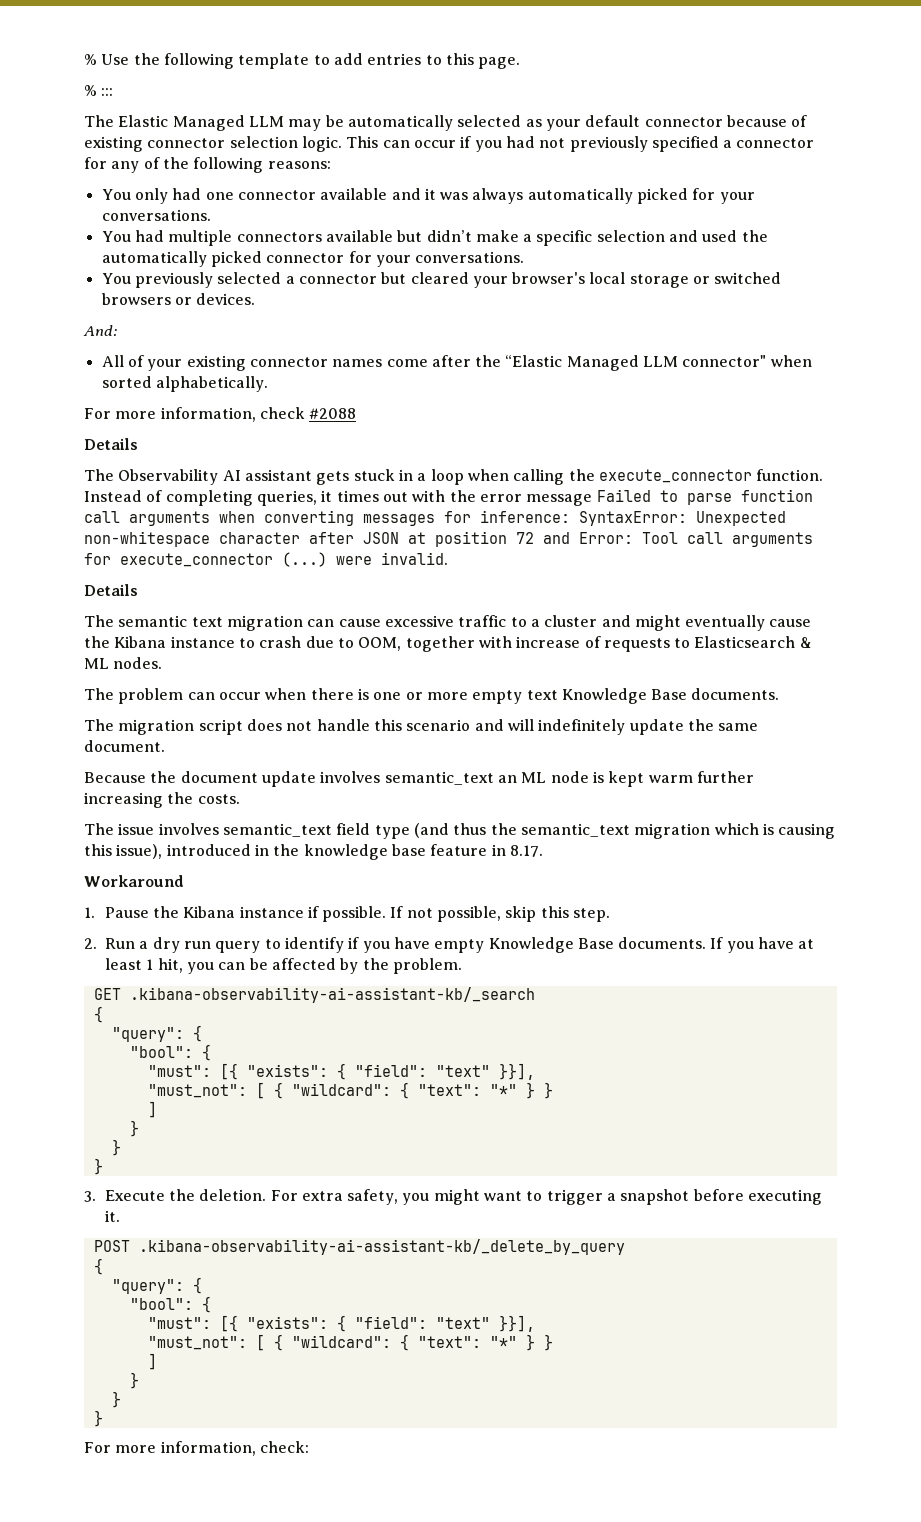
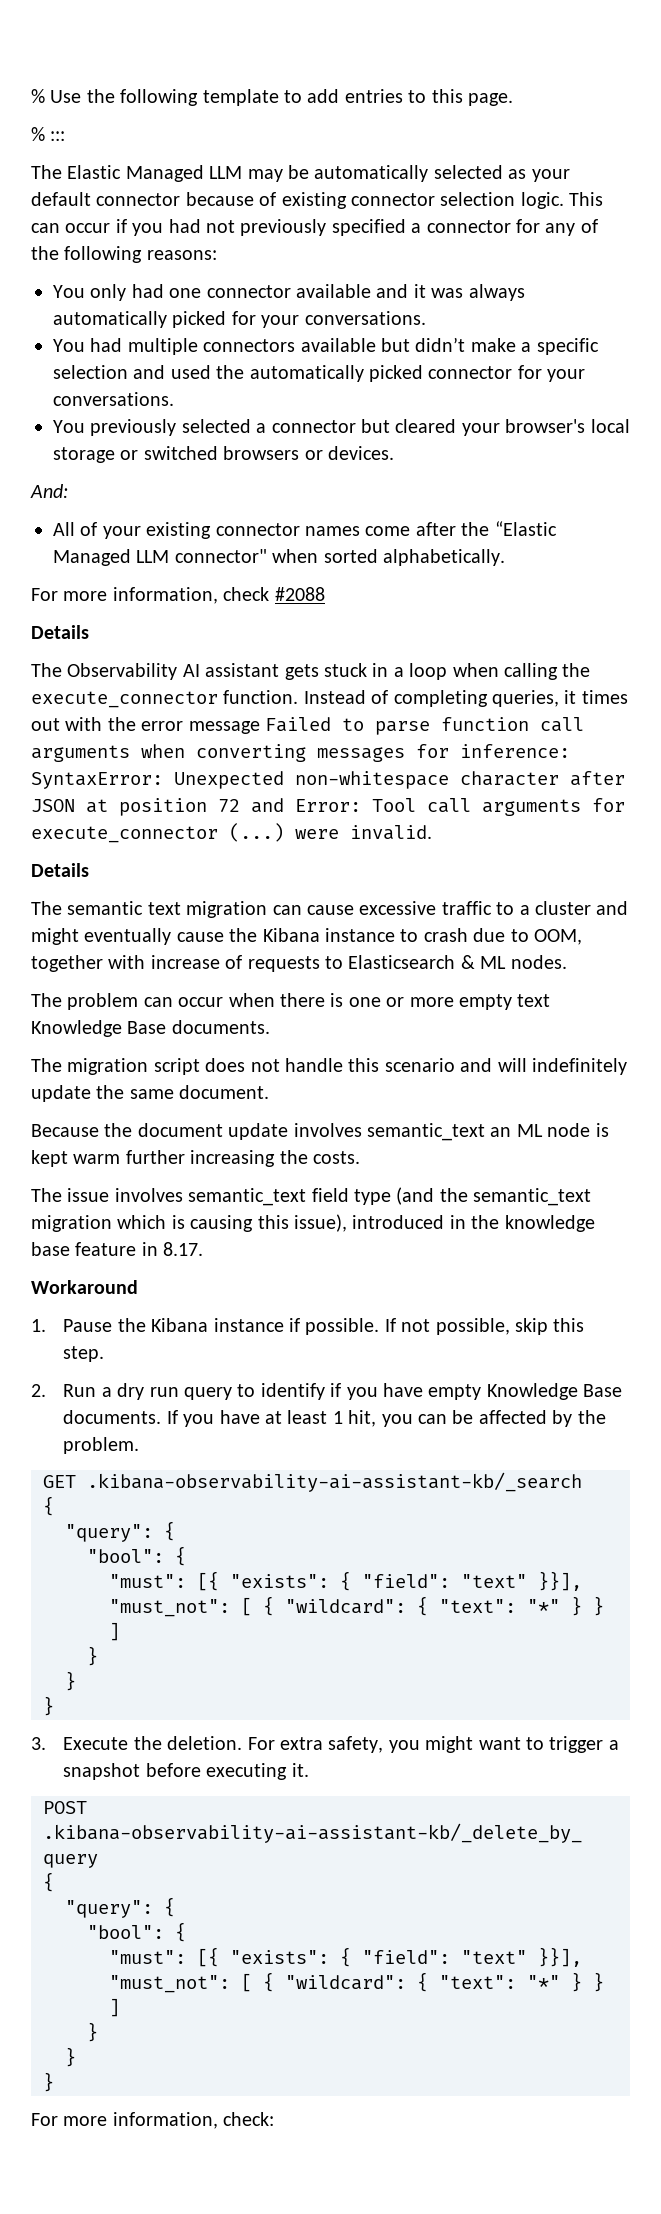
- The issue involves semantic_text field type (and thus the semantic_text migration which is causing this issue), introduced in the knowledge base feature in 8.17.
+ The issue involves semantic_text field type (and the semantic_text migration which is causing this issue), introduced in the knowledge base feature in 8.17.

